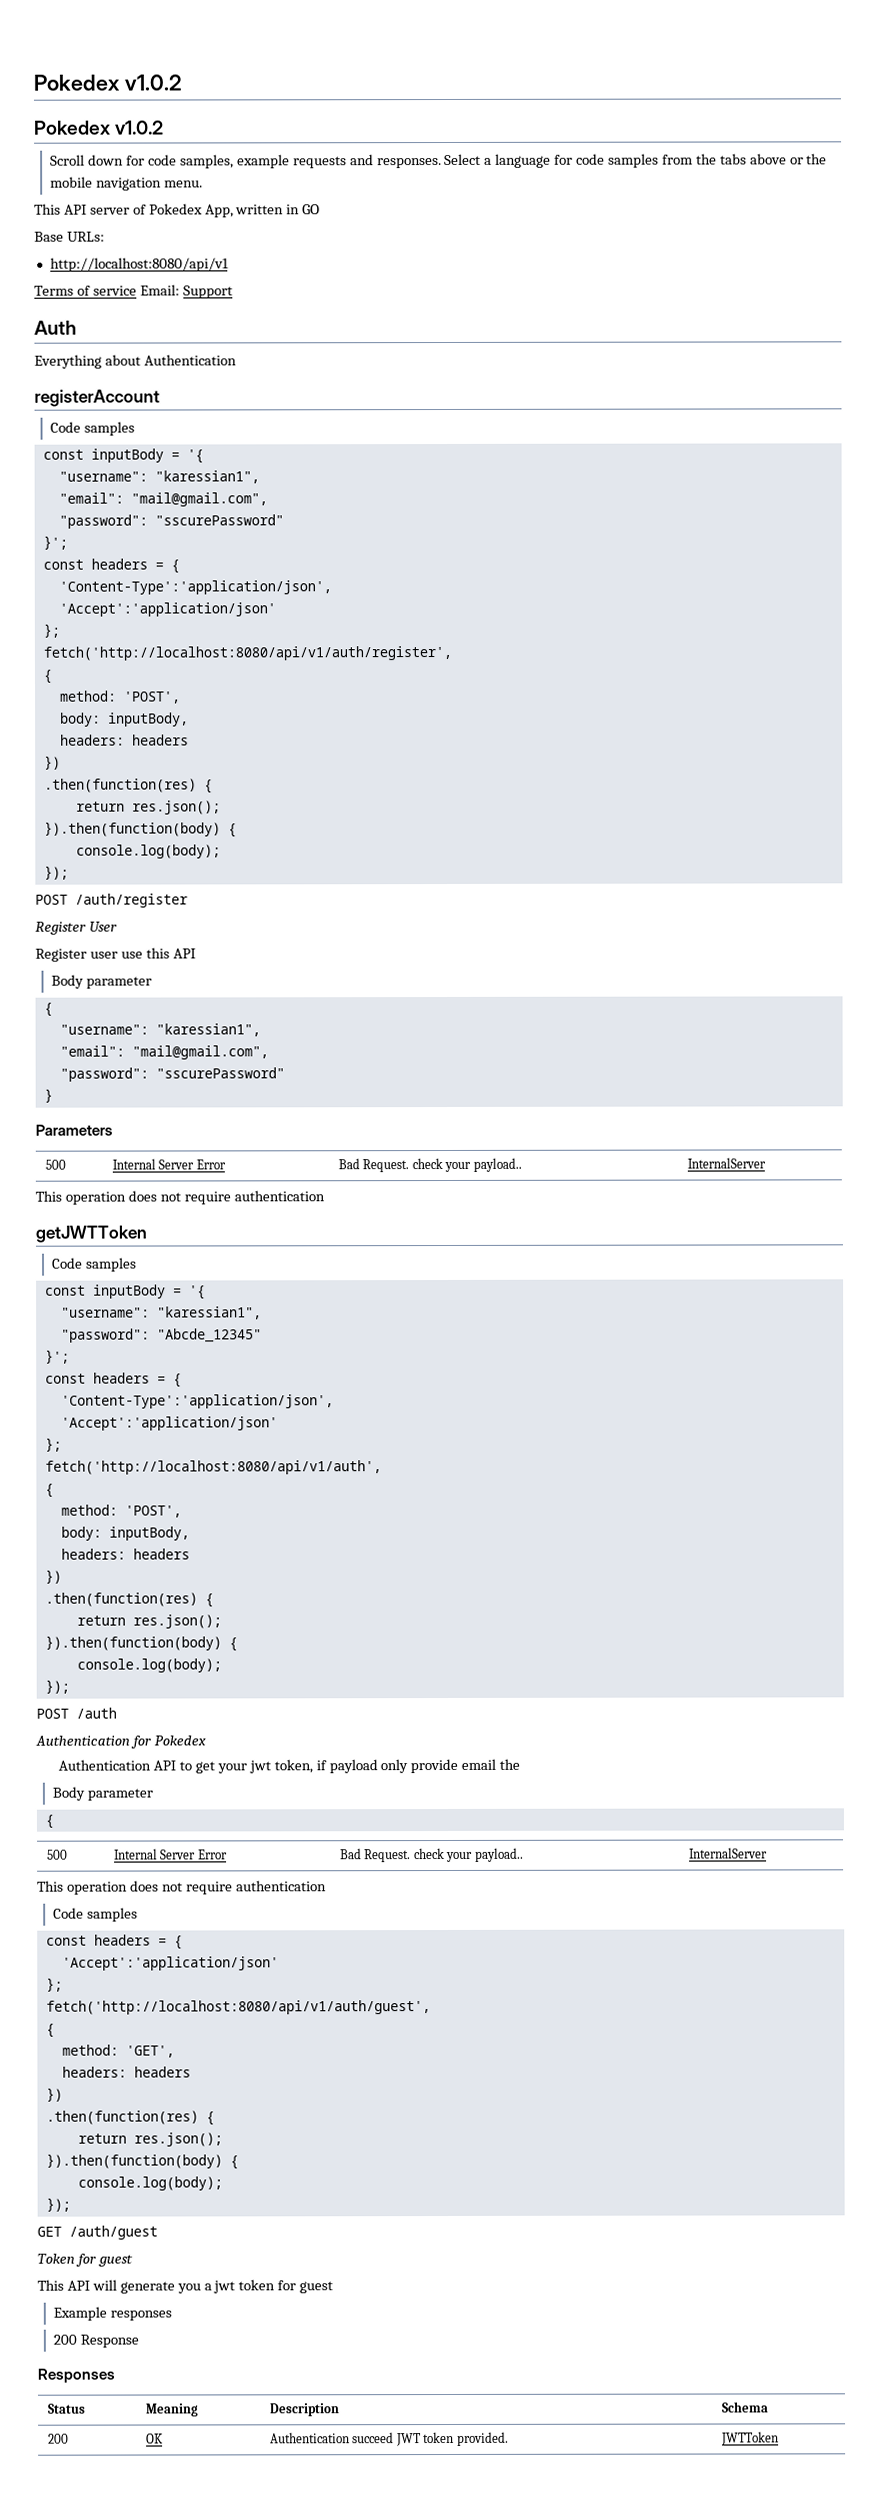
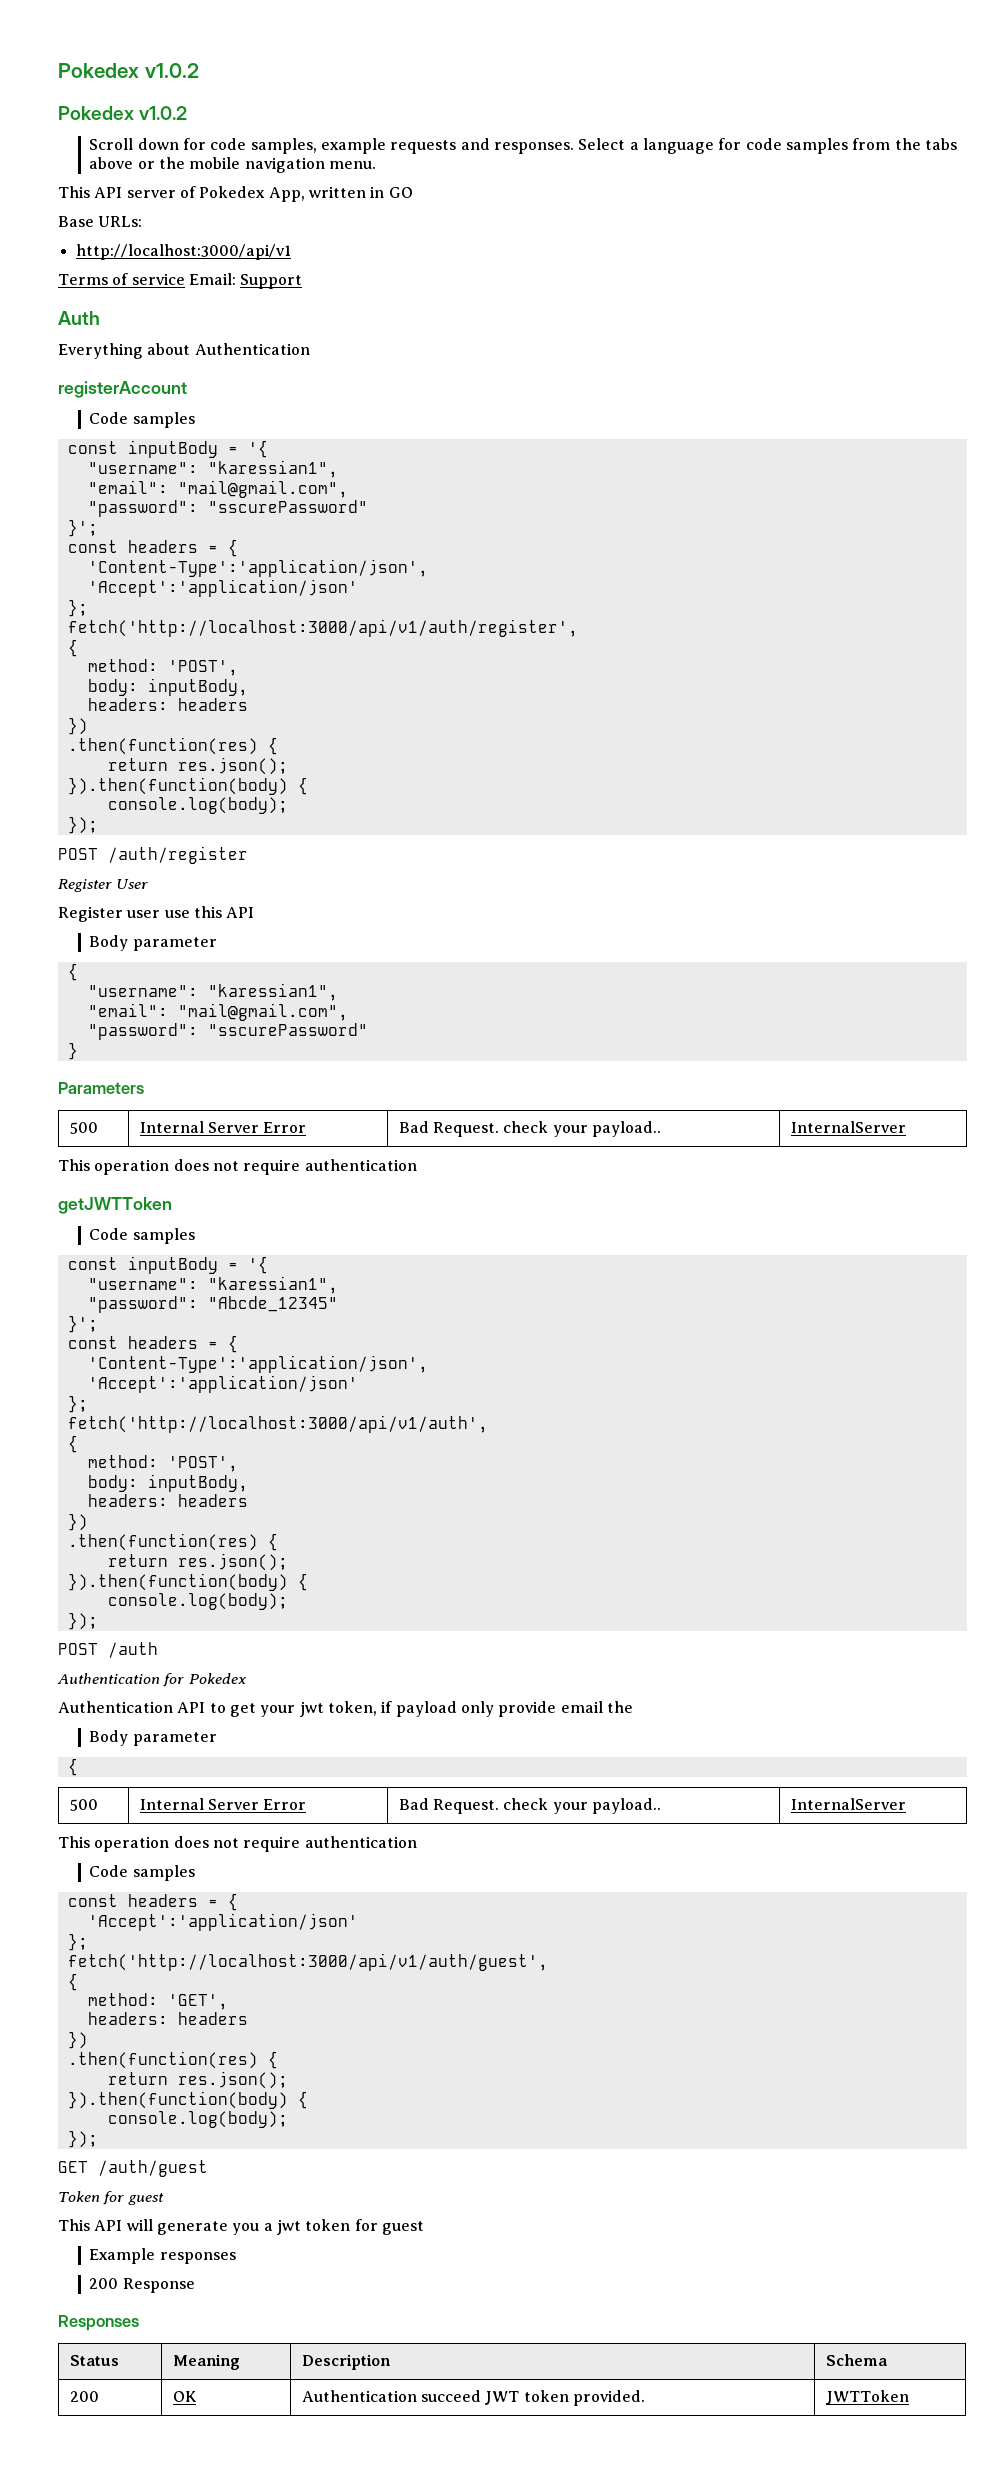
- http://localhost:8080/api/v1
+ http://localhost:3000/api/v1
- fetch('http://localhost:8080/api/v1/auth/register',
+ fetch('http://localhost:3000/api/v1/auth/register',
- fetch('http://localhost:8080/api/v1/auth',
+ fetch('http://localhost:3000/api/v1/auth',
- fetch('http://localhost:8080/api/v1/auth/guest',
+ fetch('http://localhost:3000/api/v1/auth/guest',

